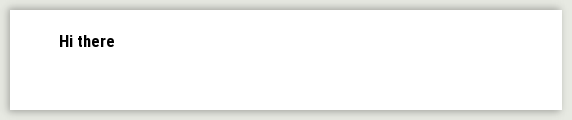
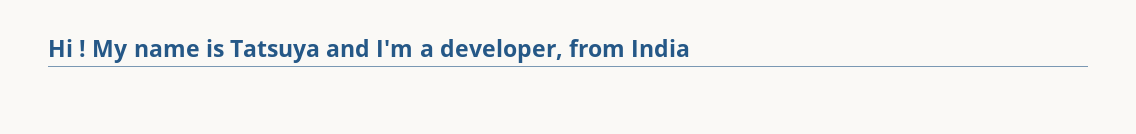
- Hi there
+ Hi ! My name is Tatsuya and I'm a developer, from India

